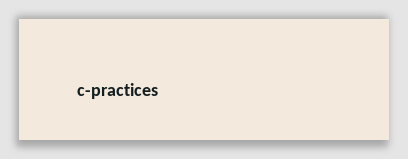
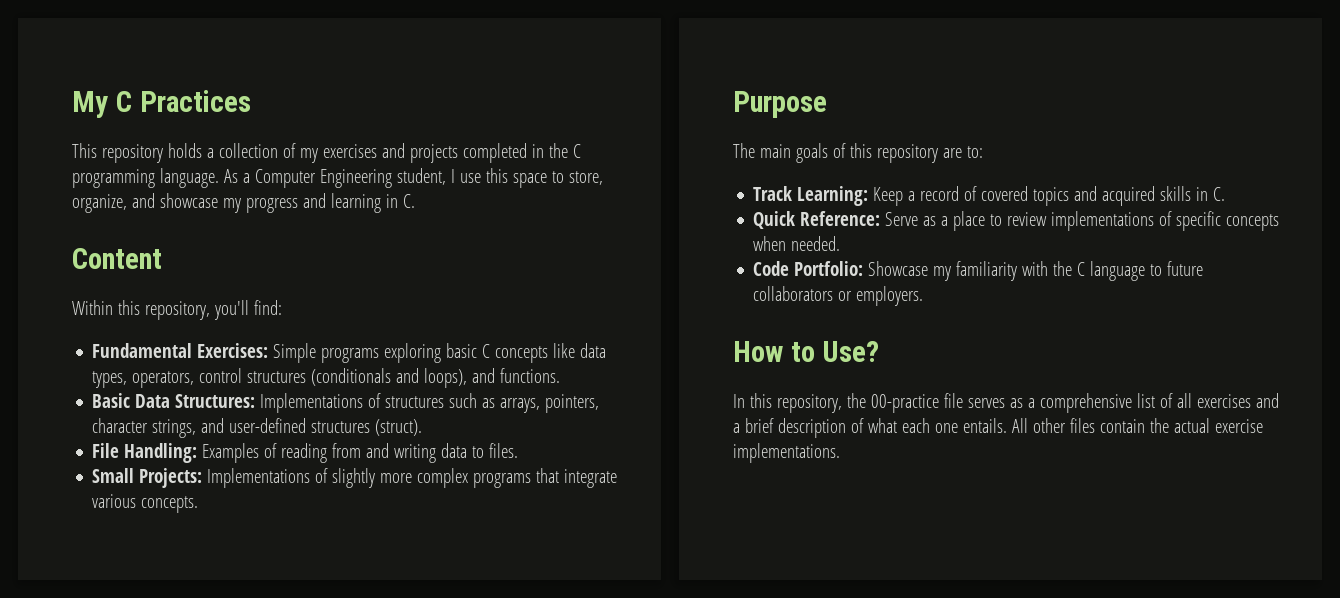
- c-practices
+ My C Practices
+ This repository holds a collection of my exercises and projects completed in the C programming language. As a Computer Engineering student, I use this space to store, organize, and showcase my progress and learning in C.
+ Content
+ Within this repository, you'll find:
+ Fundamental Exercises: Simple programs exploring basic C concepts like data types, operators, control structures (conditionals and loops), and functions.
+ Basic Data Structures: Implementations of structures such as arrays, pointers, character strings, and user-defined structures (struct).
+ File Handling: Examples of reading from and writing data to files.
+ Small Projects: Implementations of slightly more complex programs that integrate various concepts.
+ Purpose
+ The main goals of this repository are to:
+ Track Learning: Keep a record of covered topics and acquired skills in C.
+ Quick Reference: Serve as a place to review implementations of specific concepts when needed.
+ Code Portfolio: Showcase my familiarity with the C language to future collaborators or employers.
+ How to Use?
+ In this repository, the 00-practice file serves as a comprehensive list of all exercises and a brief description of what each one entails. All other files contain the actual exercise implementations.

